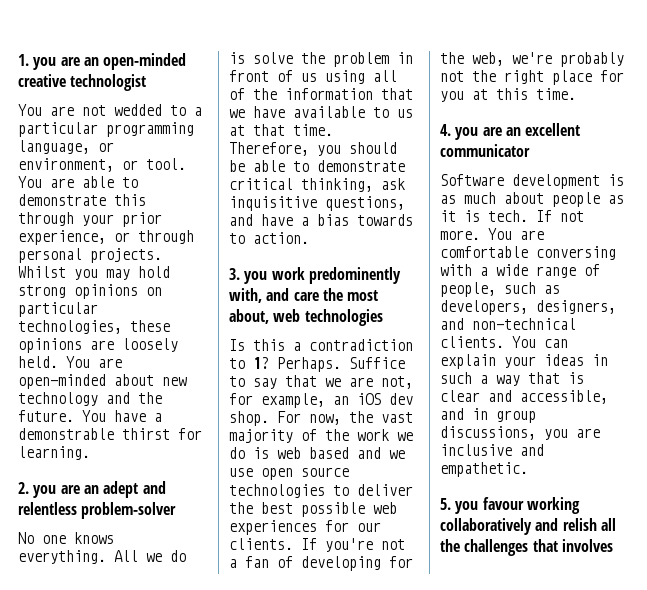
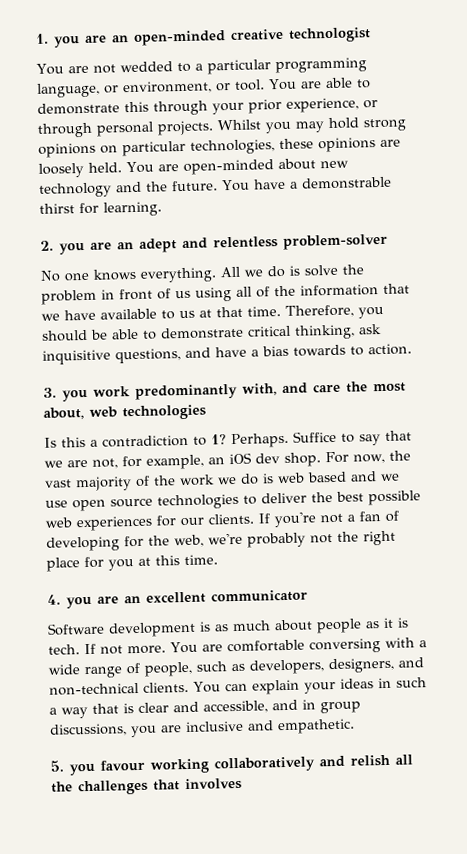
- 3. you work predominently with, and care the most about, web technologies
+ 3. you work predominantly with, and care the most about, web technologies

